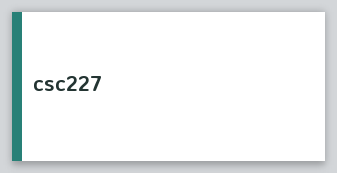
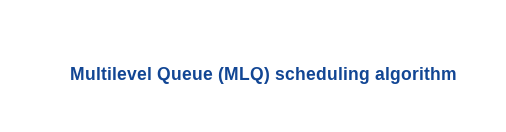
- csc227
+ Multilevel Queue (MLQ) scheduling algorithm

